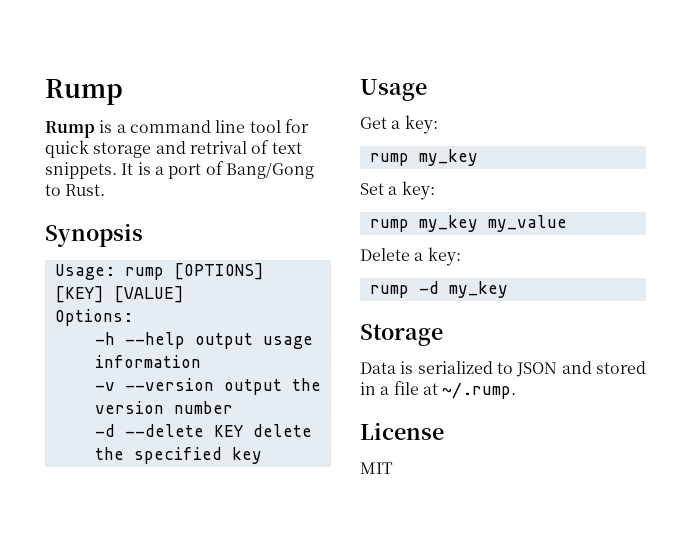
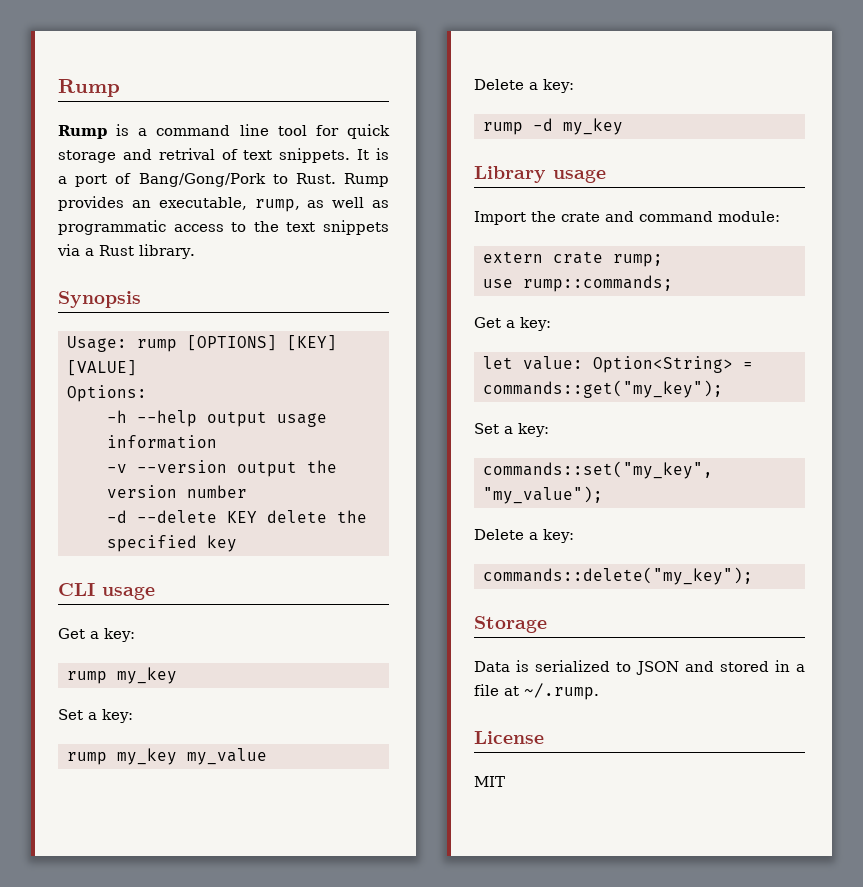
- It is a port of Bang/Gong to Rust.
+ It is a port of Bang/Gong/Pork to Rust. Rump provides an executable, rump, as well as programmatic access to the text snippets via a Rust library.
- Usage
+ CLI usage
+ Library usage
+ Import the crate and command module:
+ extern crate rump;
+ use rump::commands;
+ Get a key:
+ let value: Option<String> = commands::get("my_key");
+ Set a key:
+ commands::set("my_key", "my_value");
+ Delete a key:
+ commands::delete("my_key");

